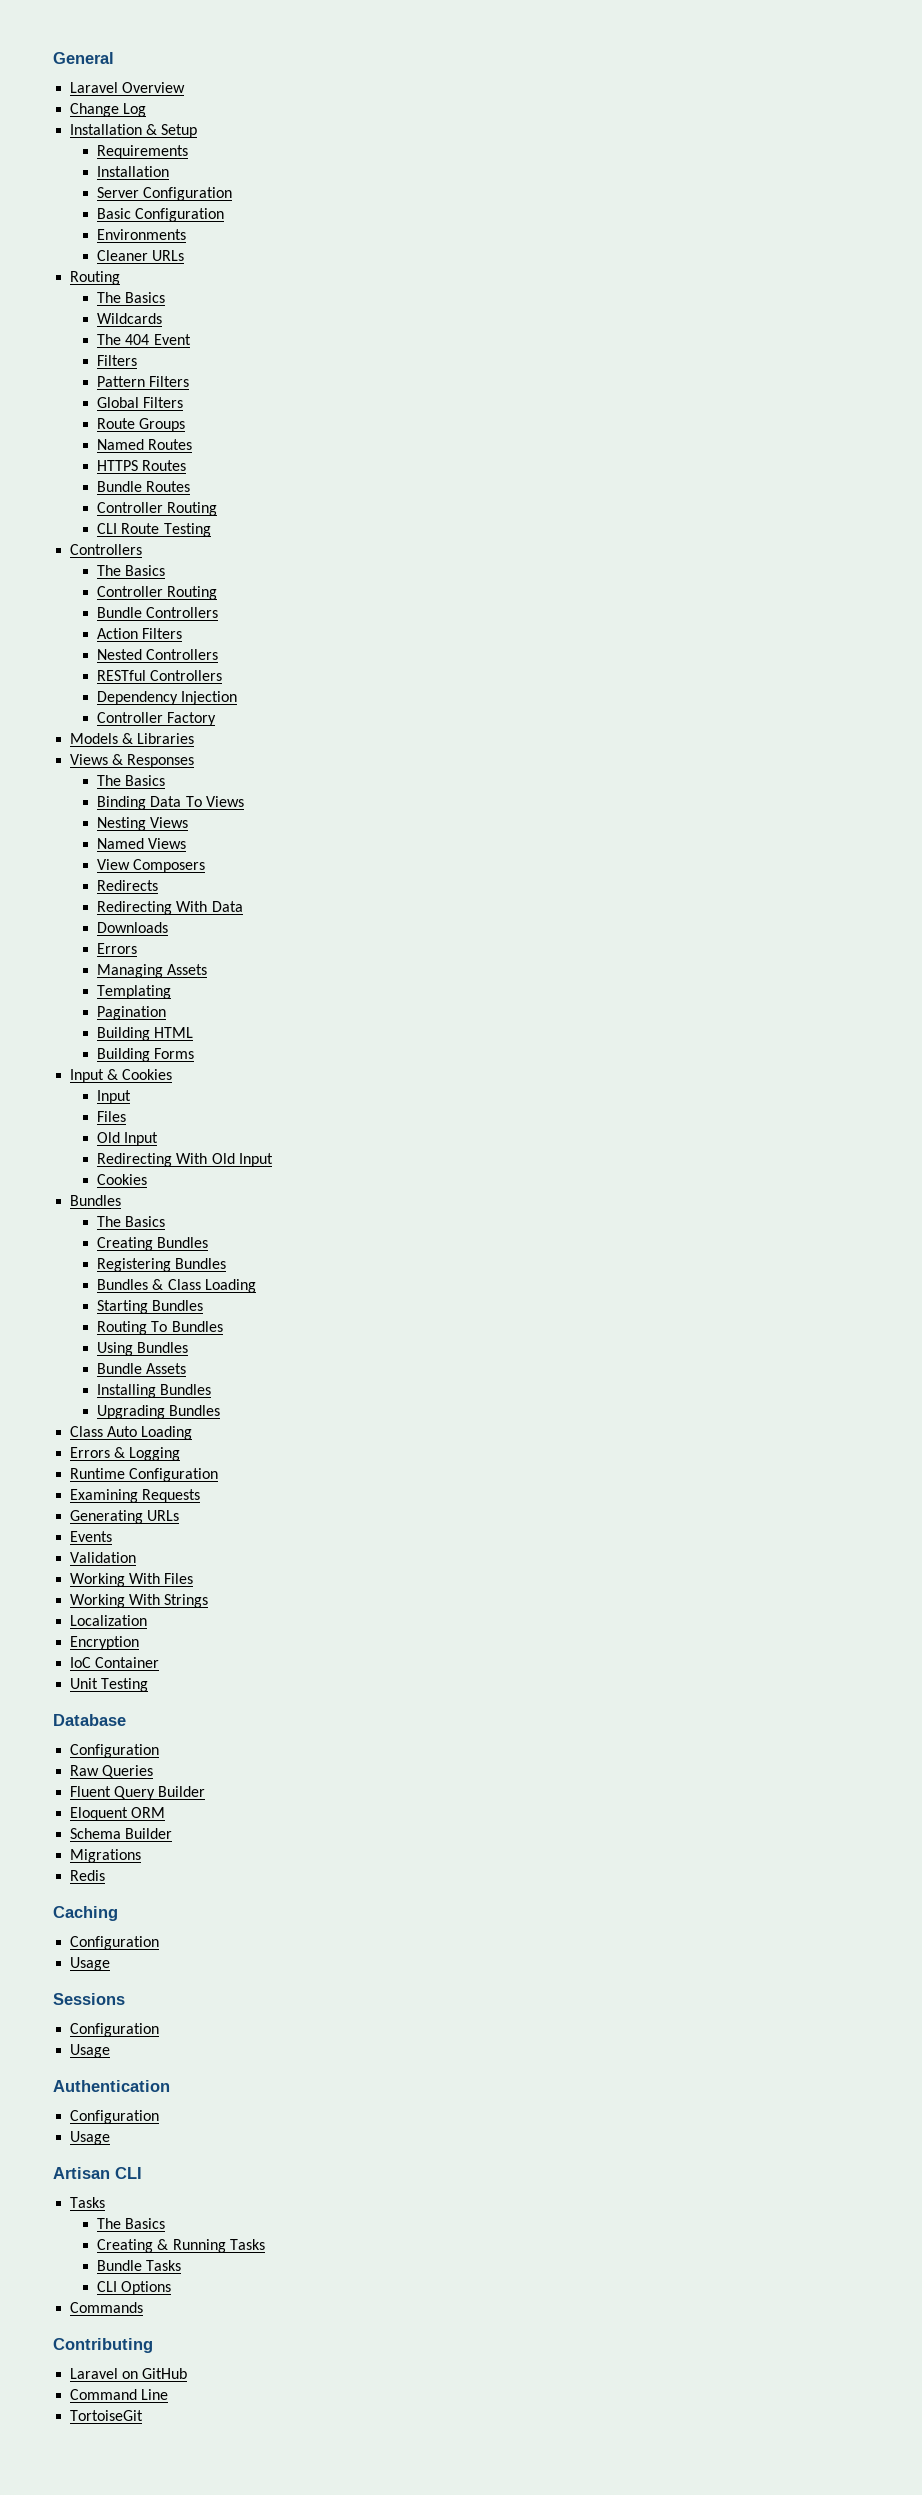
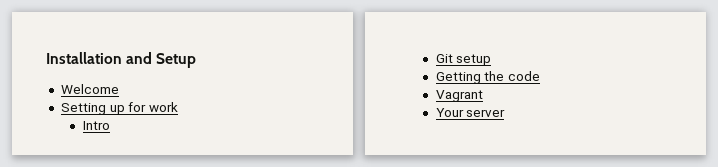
- General
- Laravel Overview
- Change Log
- Installation & Setup
- Requirements
- Installation
- Server Configuration
- Basic Configuration
- Environments
- Cleaner URLs
- Routing
- The Basics
- Wildcards
- The 404 Event
- Filters
- Pattern Filters
- Global Filters
- Route Groups
- Named Routes
- HTTPS Routes
- Bundle Routes
- Controller Routing
- CLI Route Testing
- Controllers
- The Basics
- Controller Routing
- Bundle Controllers
- Action Filters
- Nested Controllers
- RESTful Controllers
- Dependency Injection
- Controller Factory
- Models & Libraries
- Views & Responses
- The Basics
- Binding Data To Views
- Nesting Views
- Named Views
- View Composers
- Redirects
- Redirecting With Data
- Downloads
- Errors
- Managing Assets
- Templating
- Pagination
- Building HTML
- Building Forms
- Input & Cookies
- Input
- Files
- Old Input
- Redirecting With Old Input
- Cookies
- Bundles
- The Basics
- Creating Bundles
- Registering Bundles
- Bundles & Class Loading
- Starting Bundles
- Routing To Bundles
- Using Bundles
- Bundle Assets
- Installing Bundles
- Upgrading Bundles
- Class Auto Loading
- Errors & Logging
- Runtime Configuration
- Examining Requests
- Generating URLs
- Events
- Validation
- Working With Files
- Working With Strings
- Localization
- Encryption
- IoC Container
- Unit Testing
- Database
- Configuration
- Raw Queries
- Fluent Query Builder
- Eloquent ORM
- Schema Builder
- Migrations
- Redis
- Caching
- Configuration
- Usage
- Sessions
- Configuration
- Usage
- Authentication
- Configuration
- Usage
- Artisan CLI
- Tasks
- The Basics
- Creating & Running Tasks
- Bundle Tasks
- CLI Options
- Commands
- Contributing
- Laravel on GitHub
- Command Line
- TortoiseGit
+ Installation and Setup
+ Welcome
+ Setting up for work
+ Intro
+ Git setup
+ Getting the code
+ Vagrant
+ Your server

